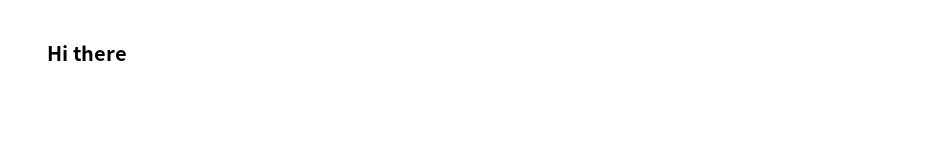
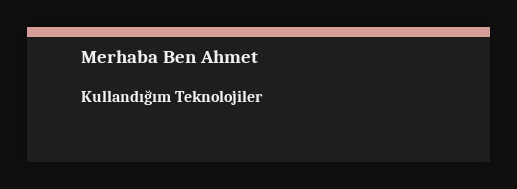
- Hi there
+ Merhaba Ben Ahmet
+ Kullandığım Teknolojiler

